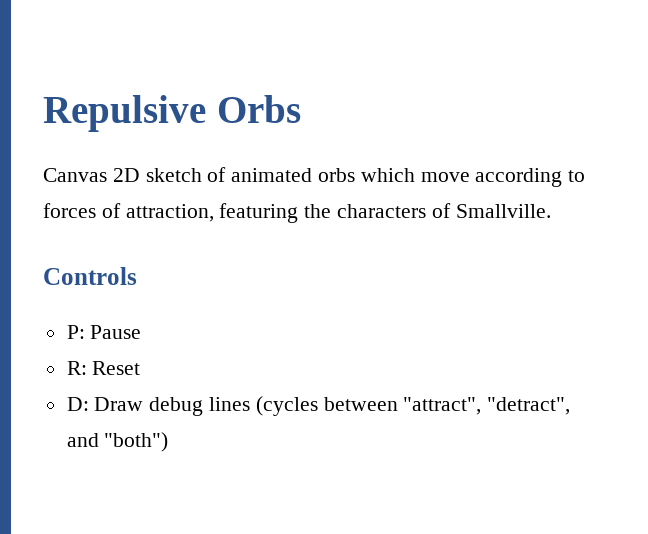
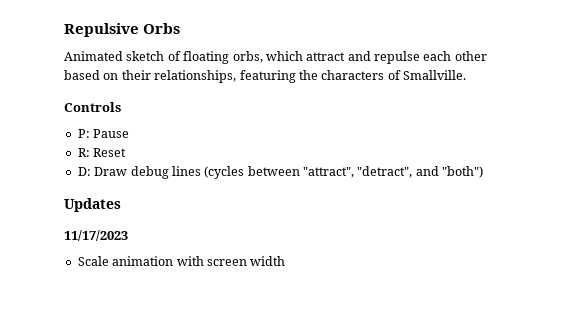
- Canvas 2D sketch of animated orbs which move according to forces of attraction, featuring the characters of Smallville.
+ Animated sketch of floating orbs, which attract and repulse each other based on their relationships, featuring the characters of Smallville.
+ Updates
+ 11/17/2023
+ Scale animation with screen width

